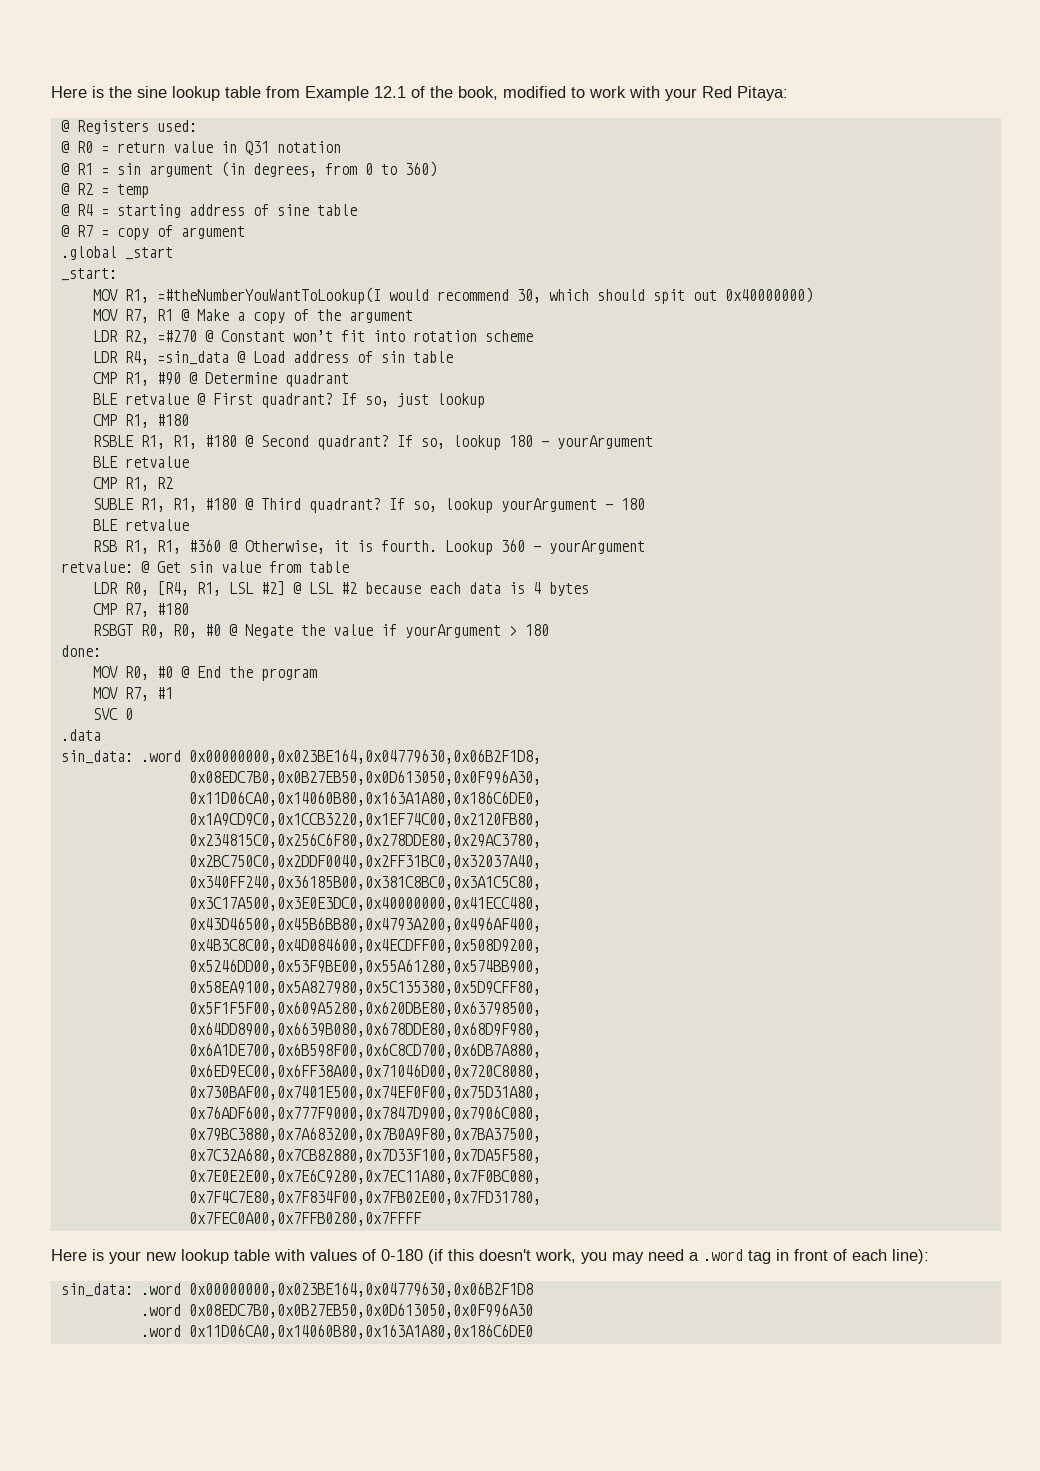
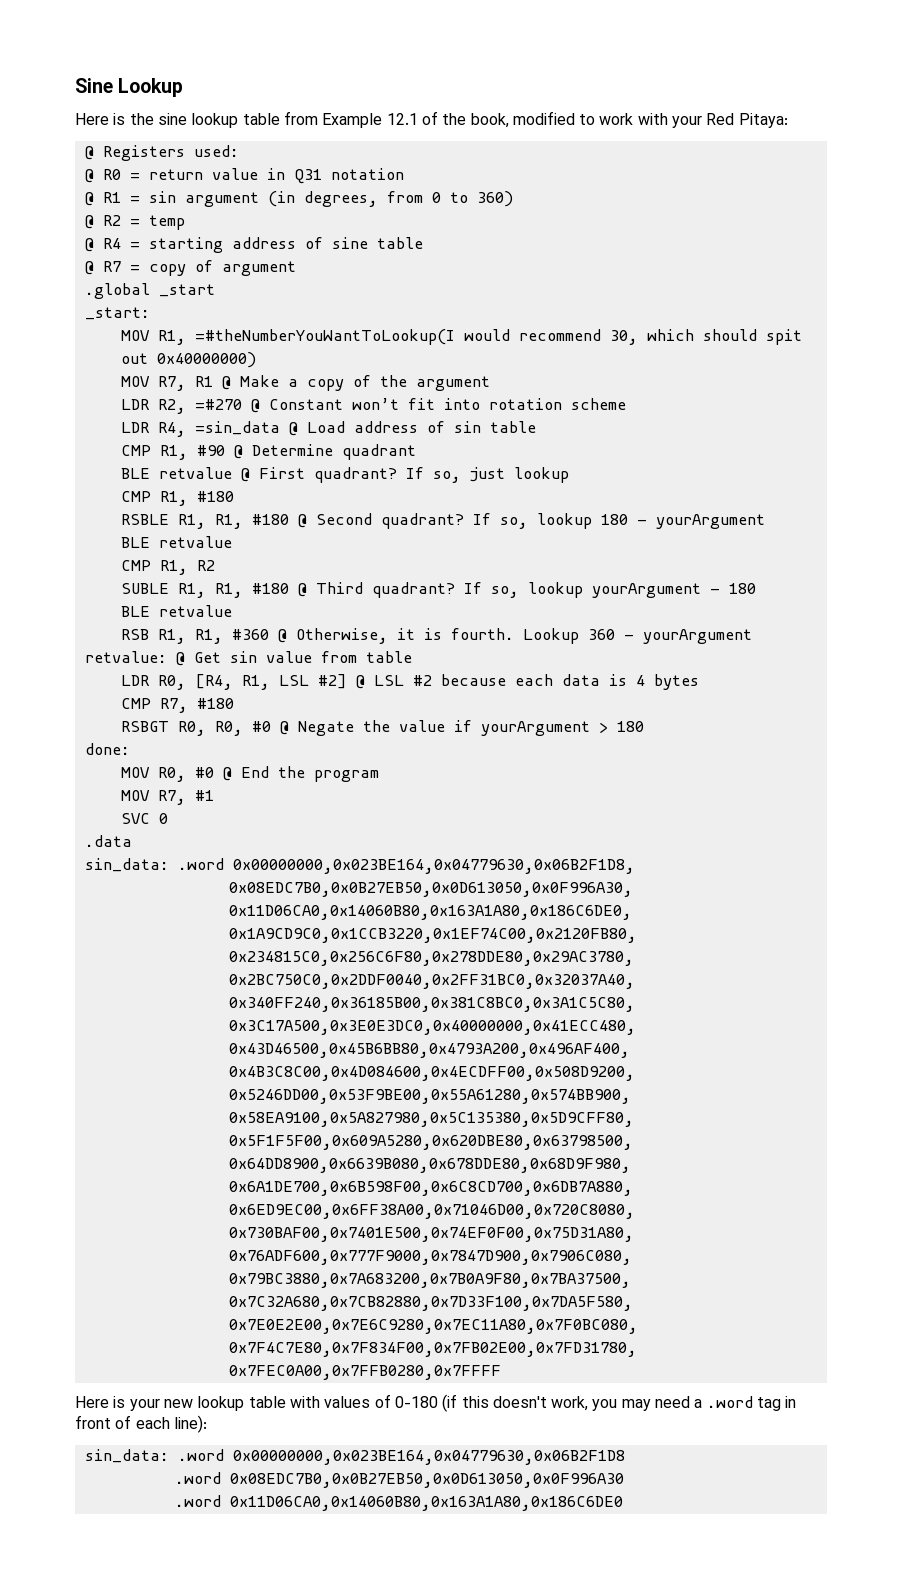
+ Sine Lookup

